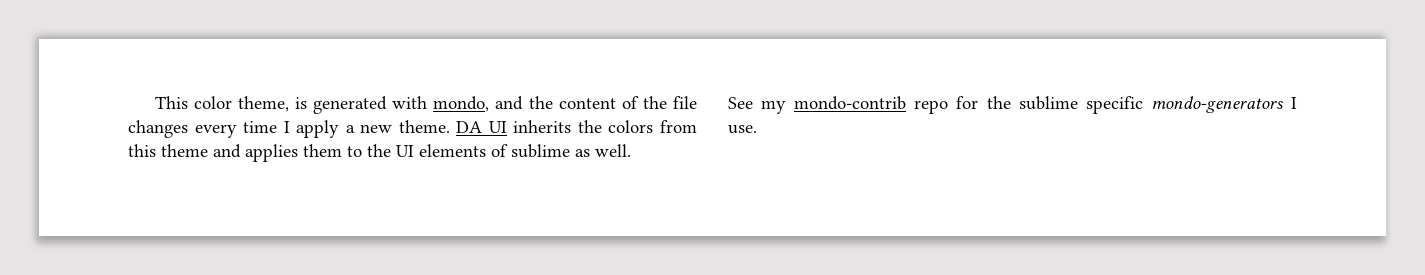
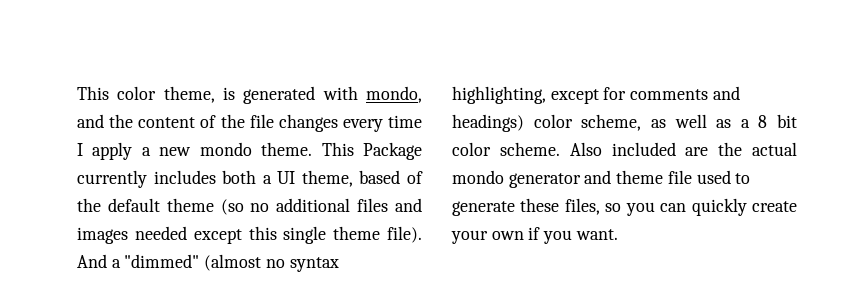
- This color theme, is generated with mondo, and the content of the file changes every time I apply a new theme. DA UI inherits the colors from this theme and applies them to the UI elements of sublime as well.
- See my mondo-contrib repo for the sublime specific mondo-generators I use.
+ This color theme, is generated with mondo, and the content of the file changes every time I apply a new mondo theme. This Package currently includes both a UI theme, based of the default theme (so no additional files and images needed except this single theme file). And a "dimmed" (almost no syntax highlighting, except for comments and headings) color scheme, as well as a 8 bit color scheme. Also included are the actual mondo generator and theme file used to generate these files, so you can quickly create your own if you want.

